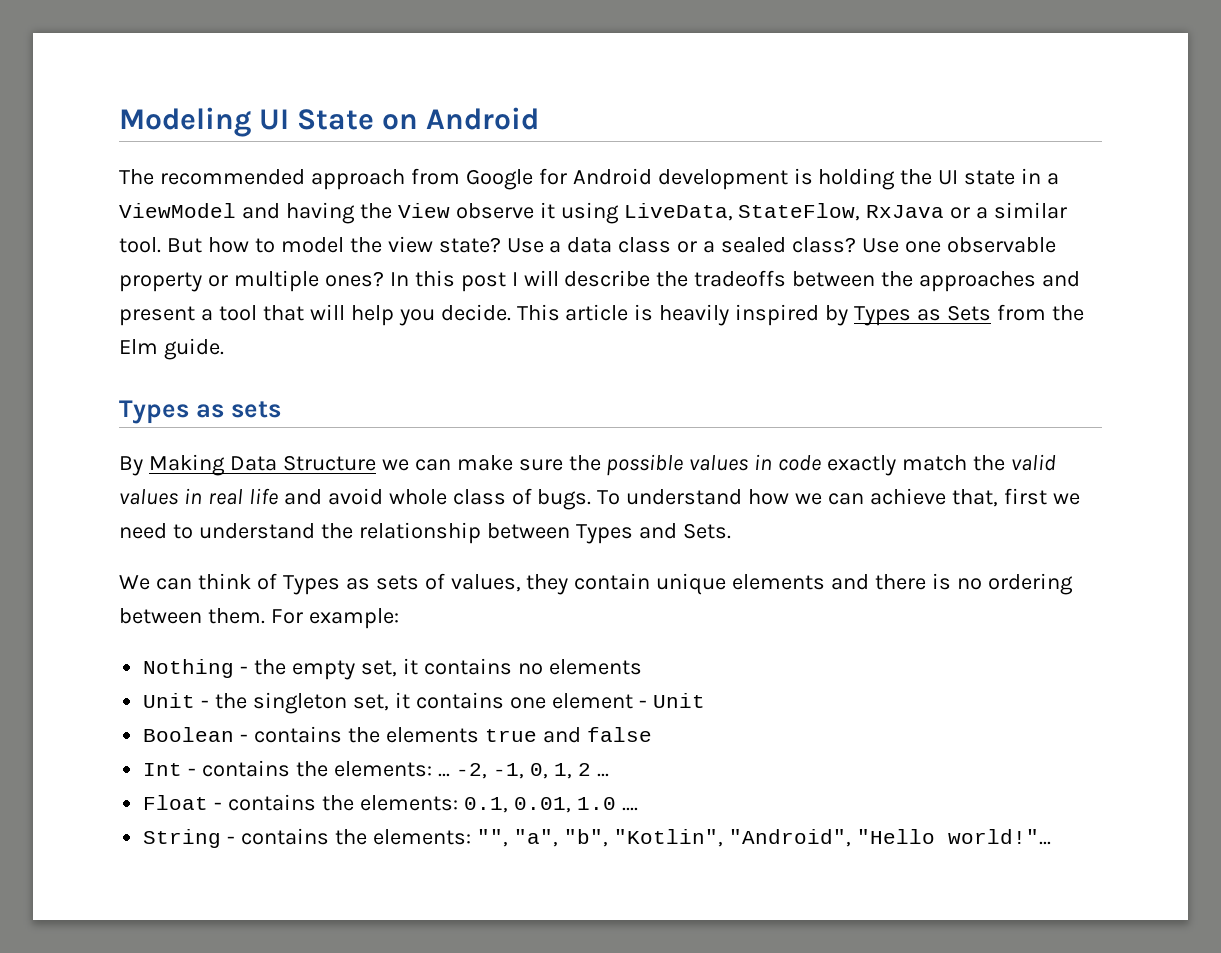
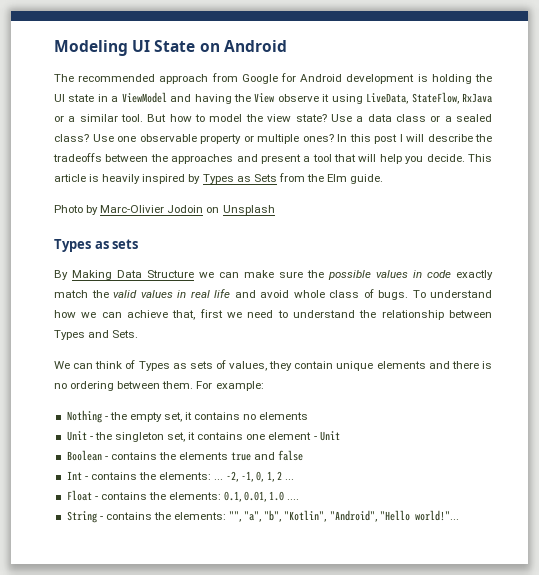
+ Photo by Marc-Olivier Jodoin on Unsplash

